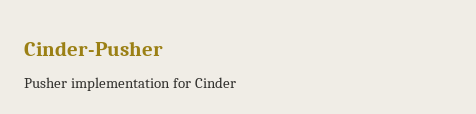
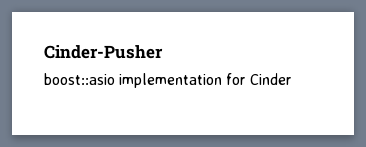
- Pusher implementation for Cinder
+ boost::asio implementation for Cinder

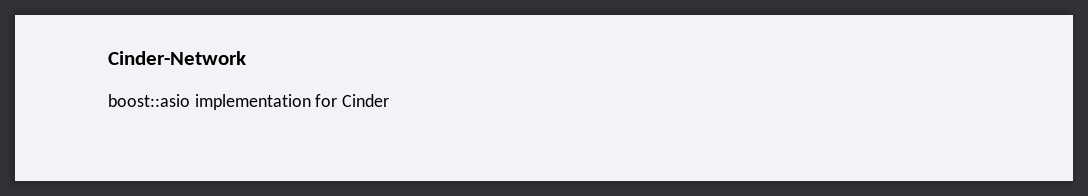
- Cinder-Pusher
+ Cinder-Network

